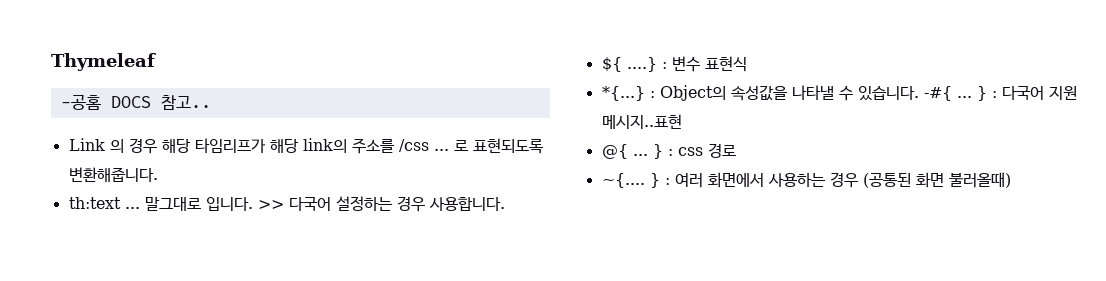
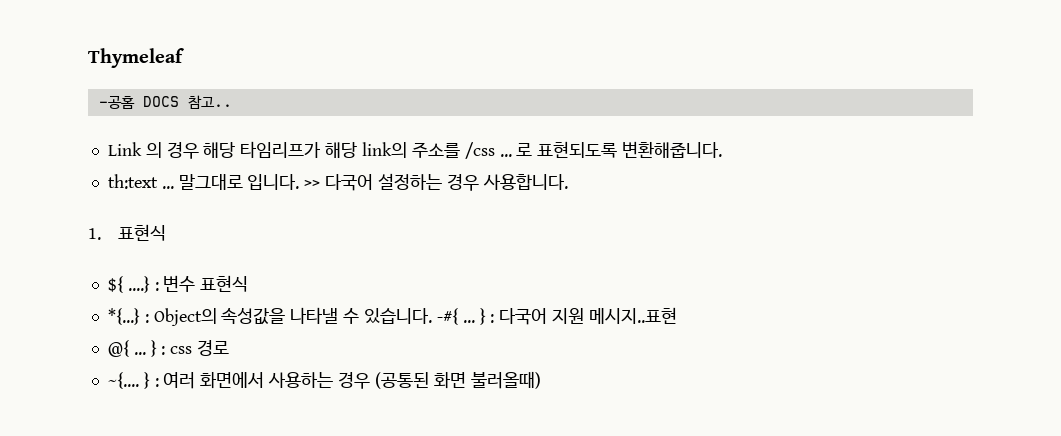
+ 1. 표현식

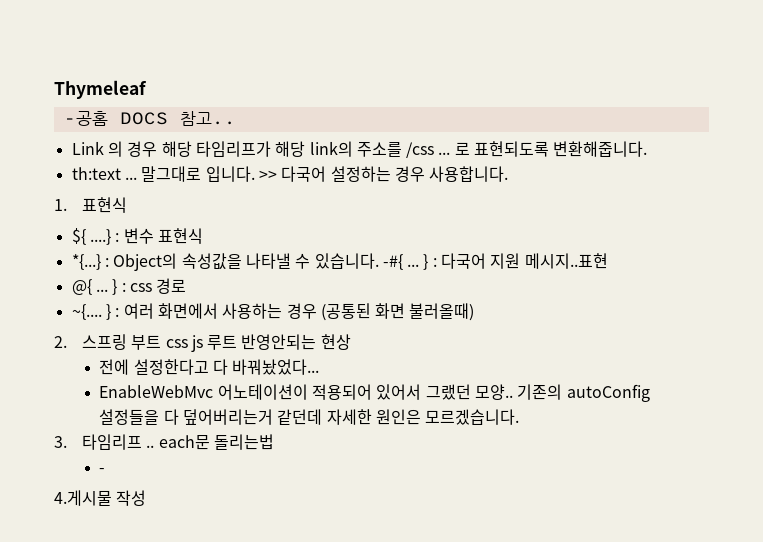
+ 2. 스프링 부트 css js 루트 반영안되는 현상
+ 전에 설정한다고 다 바꿔놨었다...
+ EnableWebMvc 어노테이션이 적용되어 있어서 그랬던 모양.. 기존의 autoConfig 설정들을 다 덮어버리는거 같던데 자세한 원인은 모르겠습니다.
+ 3. 타임리프 .. each문 돌리는법
+ -
+ 4.게시물 작성

